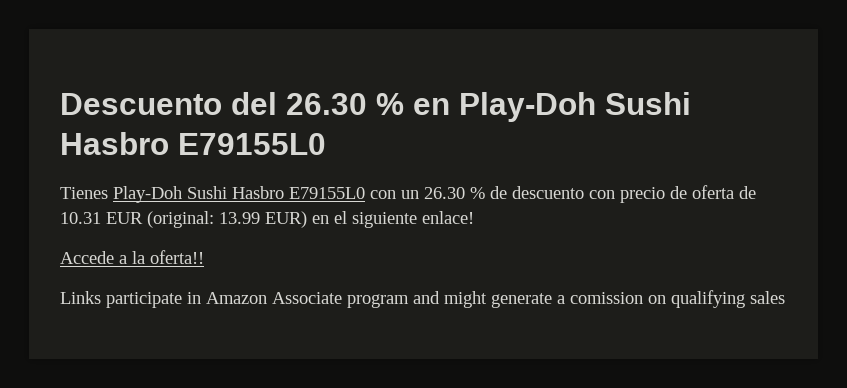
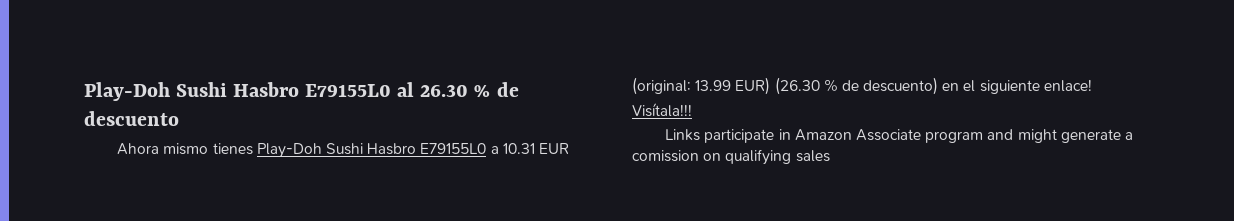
- Descuento del 26.30 % en Play-Doh Sushi Hasbro E79155L0
- Tienes Play-Doh Sushi Hasbro E79155L0 con un 26.30 % de descuento con precio de oferta de 10.31 EUR (original: 13.99 EUR) en el siguiente enlace!
+ Play-Doh Sushi Hasbro E79155L0 al 26.30 % de descuento
+ Ahora mismo tienes Play-Doh Sushi Hasbro E79155L0 a 10.31 EUR (original: 13.99 EUR) (26.30 % de descuento) en el siguiente enlace!
- Accede a la oferta!!
+ Visítala!!!

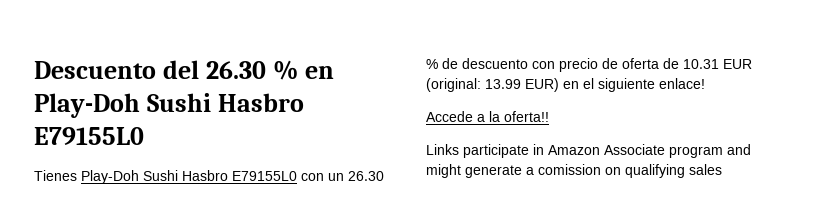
- Play-Doh Sushi Hasbro E79155L0 al 26.30 % de descuento
- Ahora mismo tienes Play-Doh Sushi Hasbro E79155L0 a 10.31 EUR (original: 13.99 EUR) (26.30 % de descuento) en el siguiente enlace!
+ Descuento del 26.30 % en Play-Doh Sushi Hasbro E79155L0
+ Tienes Play-Doh Sushi Hasbro E79155L0 con un 26.30 % de descuento con precio de oferta de 10.31 EUR (original: 13.99 EUR) en el siguiente enlace!
- Visítala!!!
+ Accede a la oferta!!

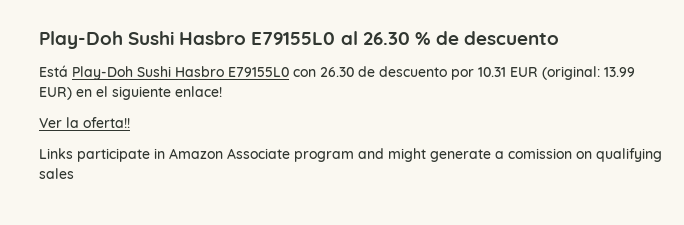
- Descuento del 26.30 % en Play-Doh Sushi Hasbro E79155L0
- Tienes Play-Doh Sushi Hasbro E79155L0 con un 26.30 % de descuento con precio de oferta de 10.31 EUR (original: 13.99 EUR) en el siguiente enlace!
+ Play-Doh Sushi Hasbro E79155L0 al 26.30 % de descuento
+ Está Play-Doh Sushi Hasbro E79155L0 con 26.30 de descuento por 10.31 EUR (original: 13.99 EUR) en el siguiente enlace!
- Accede a la oferta!!
+ Ver la oferta!!

